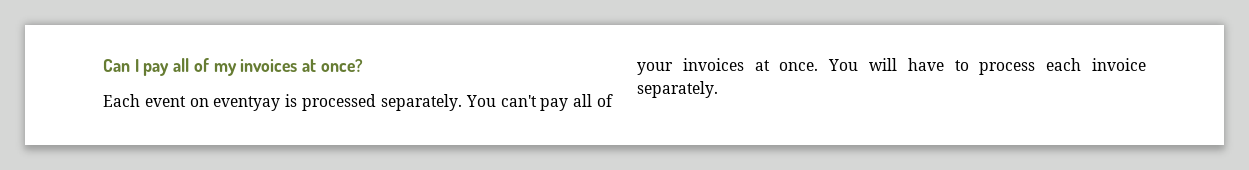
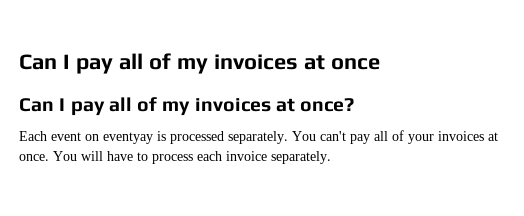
+ Can I pay all of my invoices at once

